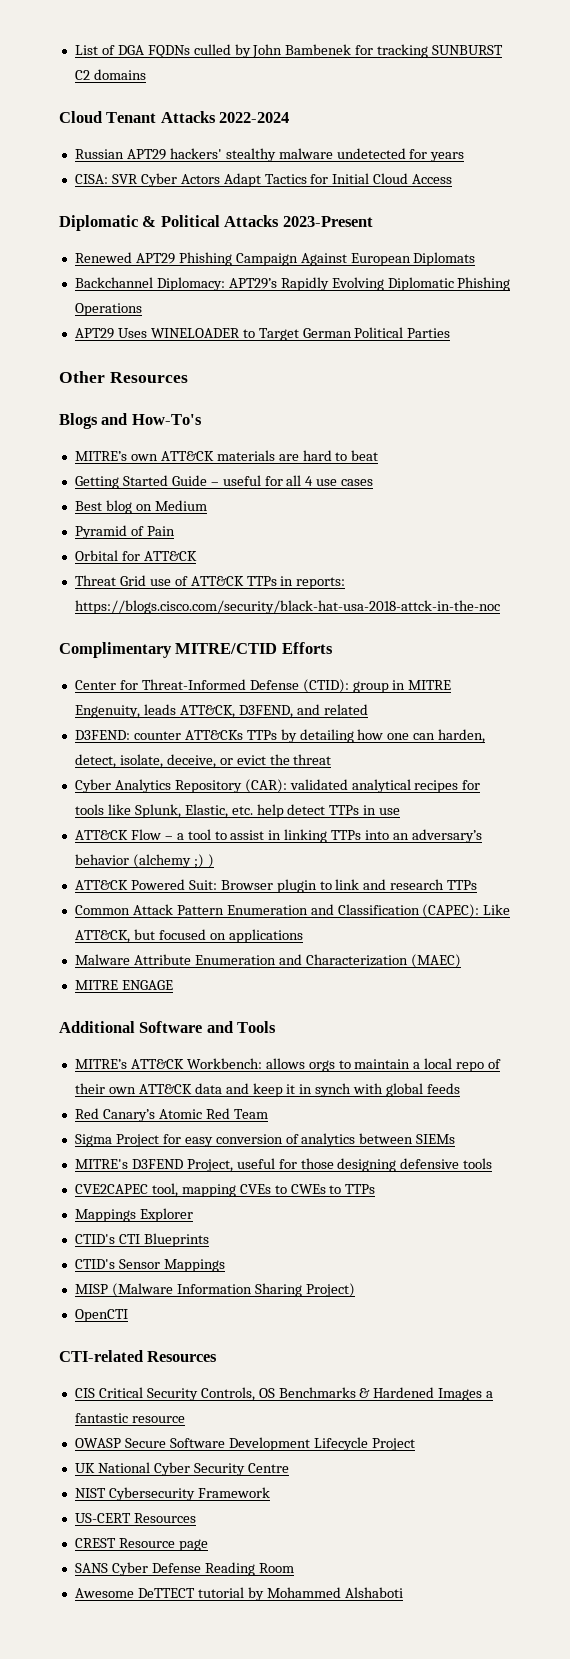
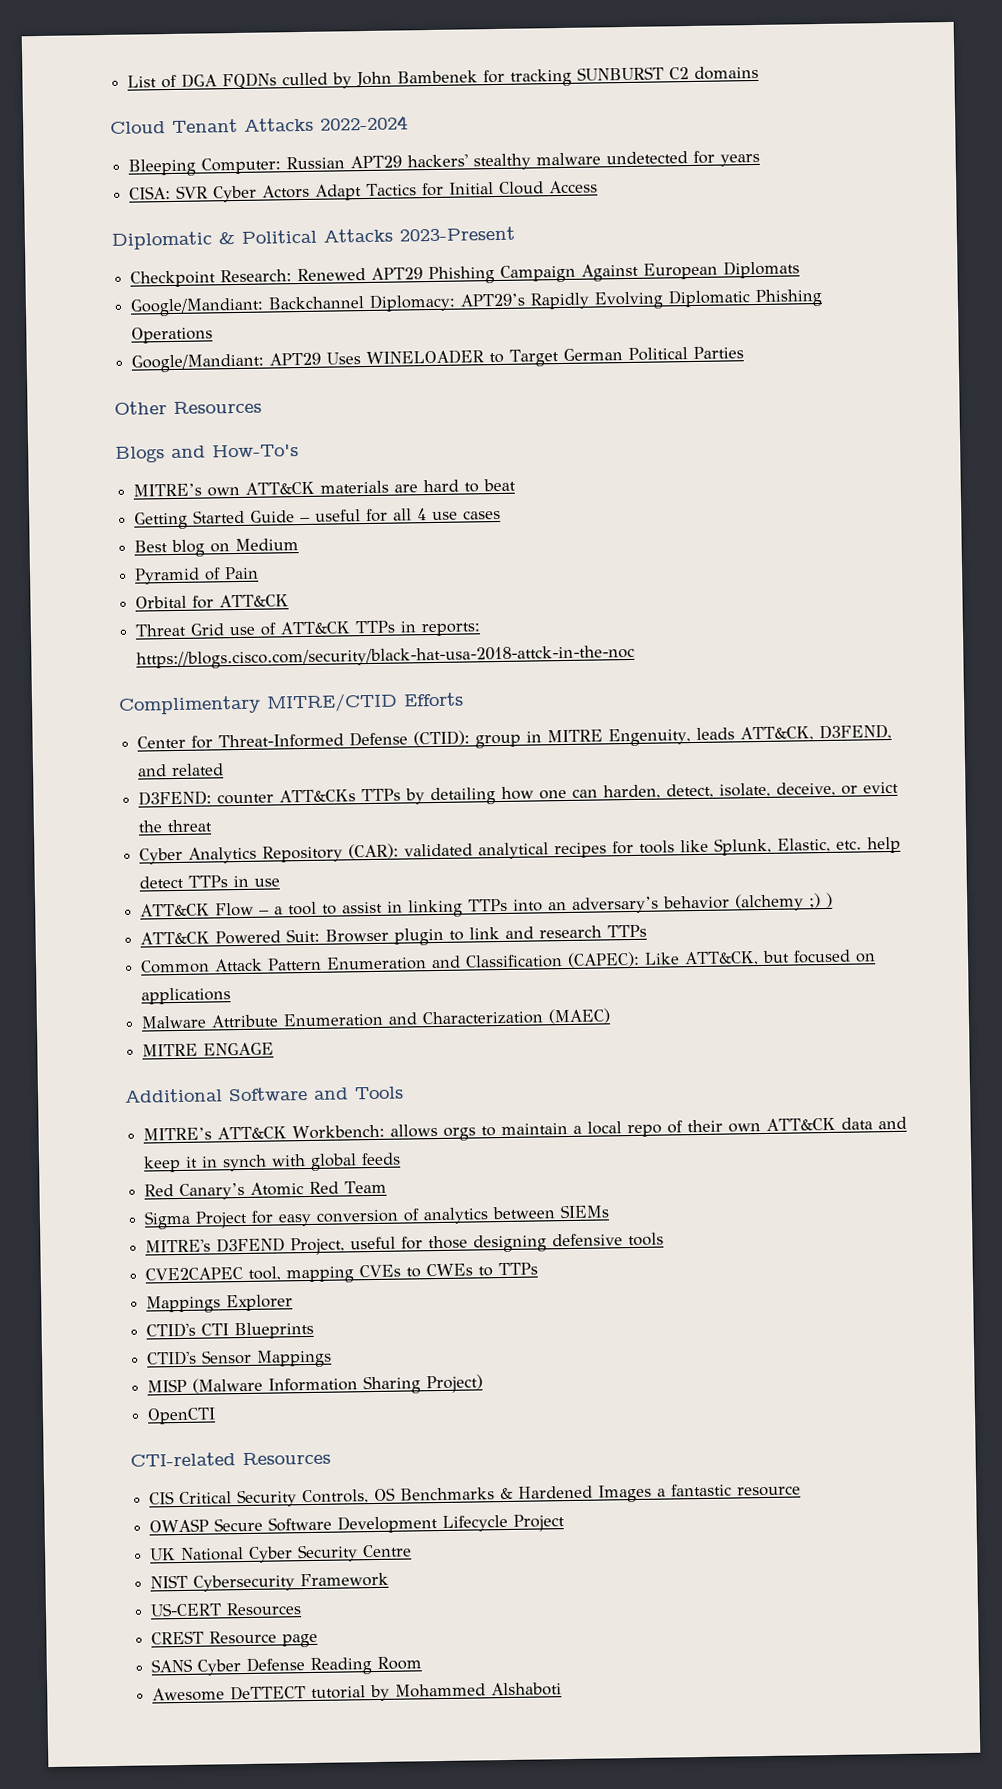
- Russian APT29 hackers' stealthy malware undetected for years
+ Bleeping Computer: Russian APT29 hackers' stealthy malware undetected for years
- Renewed APT29 Phishing Campaign Against European Diplomats
+ Checkpoint Research: Renewed APT29 Phishing Campaign Against European Diplomats
- Backchannel Diplomacy: APT29’s Rapidly Evolving Diplomatic Phishing Operations
+ Google/Mandiant: Backchannel Diplomacy: APT29’s Rapidly Evolving Diplomatic Phishing Operations
- APT29 Uses WINELOADER to Target German Political Parties
+ Google/Mandiant: APT29 Uses WINELOADER to Target German Political Parties

